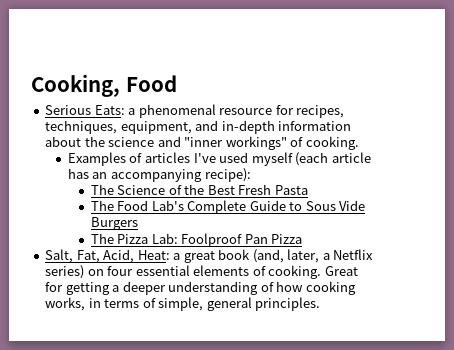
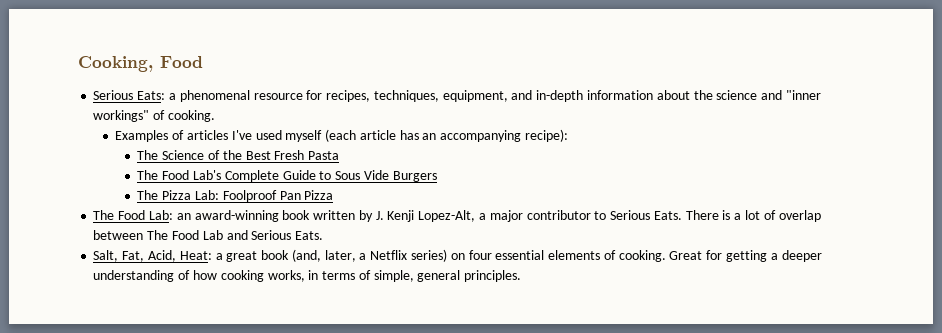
+ The Food Lab: an award-winning book written by J. Kenji Lopez-Alt, a major contributor to Serious Eats. There is a lot of overlap between The Food Lab and Serious Eats.

